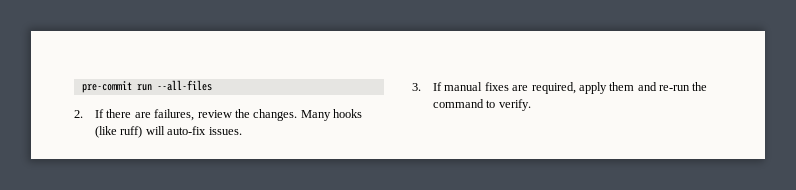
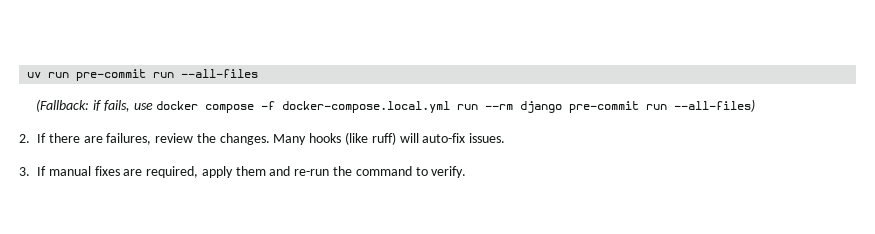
- pre-commit run --all-files
+ uv run pre-commit run --all-files
+ (Fallback: if fails, use docker compose -f docker-compose.local.yml run --rm django pre-commit run --all-files)

